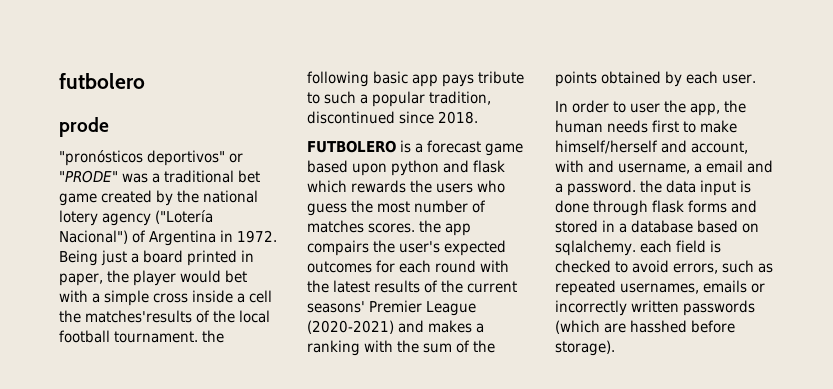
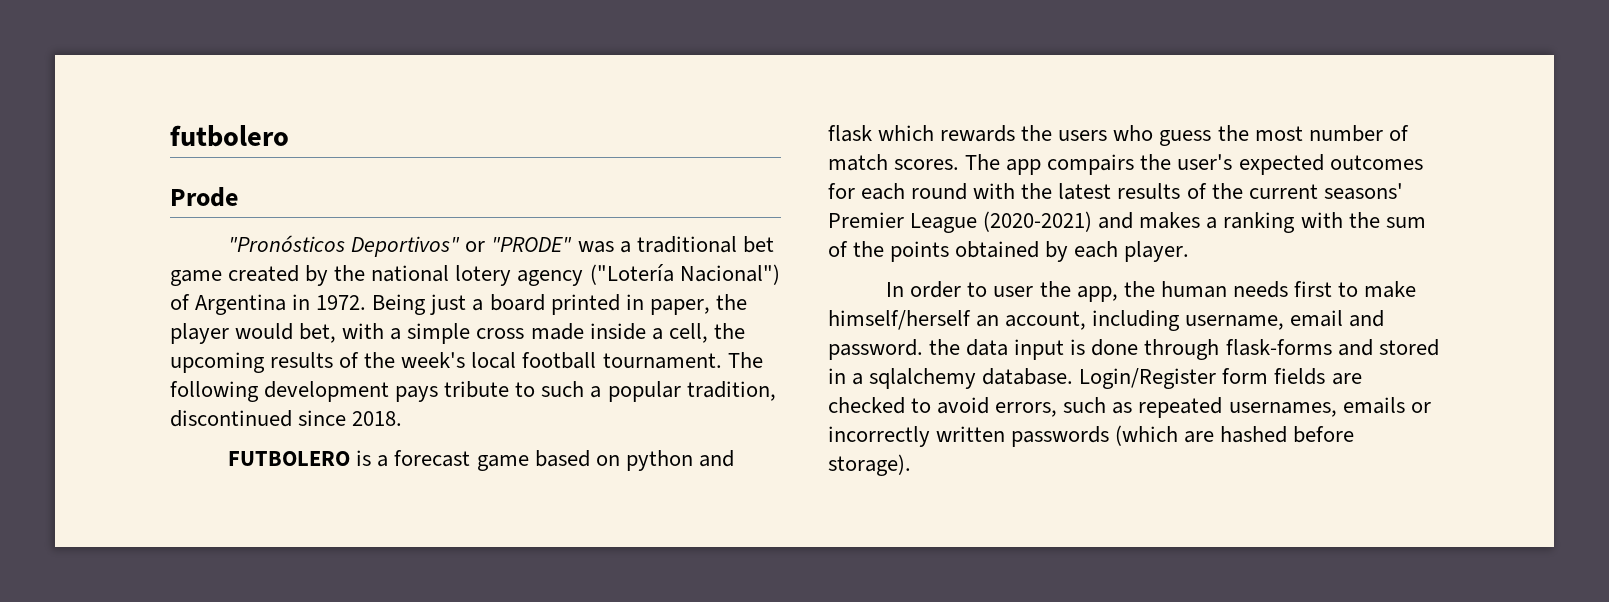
- prode
- "pronósticos deportivos" or "PRODE" was a traditional bet game created by the national lotery agency ("Lotería Nacional") of Argentina in 1972.
+ Prode
+ "Pronósticos Deportivos" or "PRODE" was a traditional bet game created by the national lotery agency ("Lotería Nacional") of Argentina in 1972.
- Being just a board printed in paper, the player would bet with a simple cross inside a cell the matches'results of the local football tournament. the following basic app pays tribute to such a popular tradition, discontinued since 2018.
+ Being just a board printed in paper, the player would bet, with a simple cross made inside a cell, the upcoming results of the week's local football tournament. The following development pays tribute to such a popular tradition, discontinued since 2018.
- FUTBOLERO is a forecast game based upon python and flask which rewards the users who guess the most number of matches scores. the app compairs the user's expected outcomes for each round with the latest results of the current seasons' Premier League (2020-2021) and makes a ranking with the sum of the points obtained by each user.
+ FUTBOLERO is a forecast game based on python and flask which rewards the users who guess the most number of match scores. The app compairs the user's expected outcomes for each round with the latest results of the current seasons' Premier League (2020-2021) and makes a ranking with the sum of the points obtained by each player.
- In order to user the app, the human needs first to make himself/herself and account, with and username, a email and a password. the data input is done through flask forms and stored in a database based on sqlalchemy. each field is checked to avoid errors, such as repeated usernames, emails or incorrectly written passwords (which are hasshed before storage).
+ In order to user the app, the human needs first to make himself/herself an account, including username, email and password. the data input is done through flask-forms and stored in a sqlalchemy database. Login/Register form fields are checked to avoid errors, such as repeated usernames, emails or incorrectly written passwords (which are hashed before storage).

